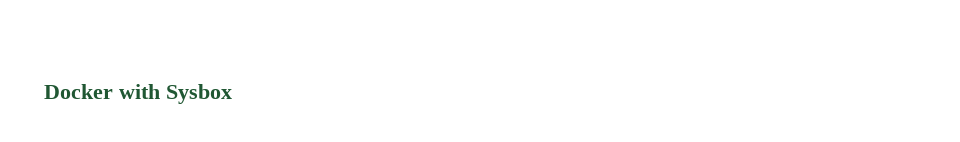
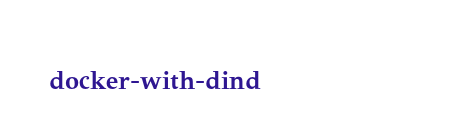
- Docker with Sysbox
+ docker-with-dind

